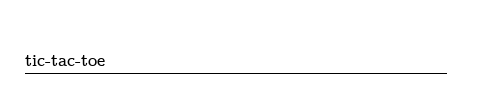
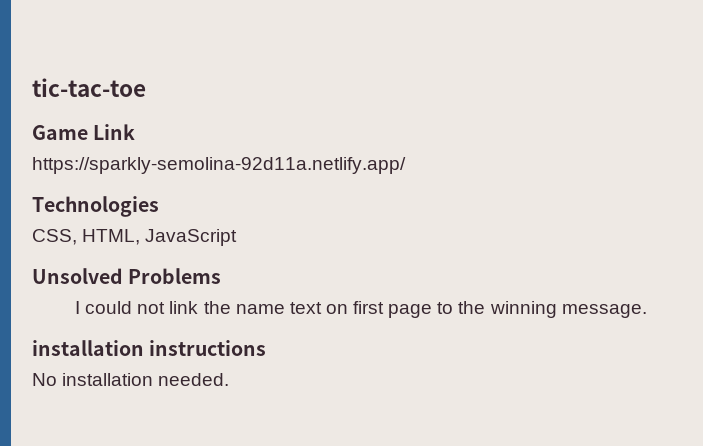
+ Game Link
+ https://sparkly-semolina-92d11a.netlify.app/
+ Technologies
+ CSS, HTML, JavaScript
+ Unsolved Problems
+ I could not link the name text on first page to the winning message.
+ installation instructions
+ No installation needed.

